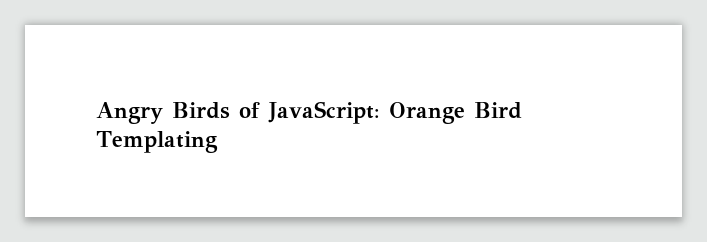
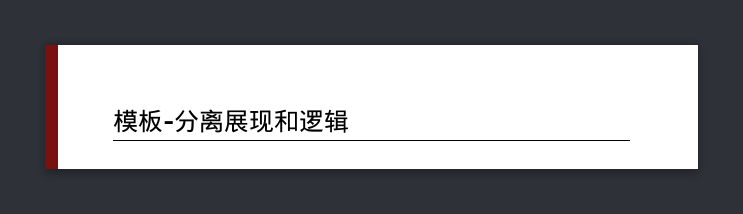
- Angry Birds of JavaScript: Orange Bird Templating
+ 模板-分离展现和逻辑

